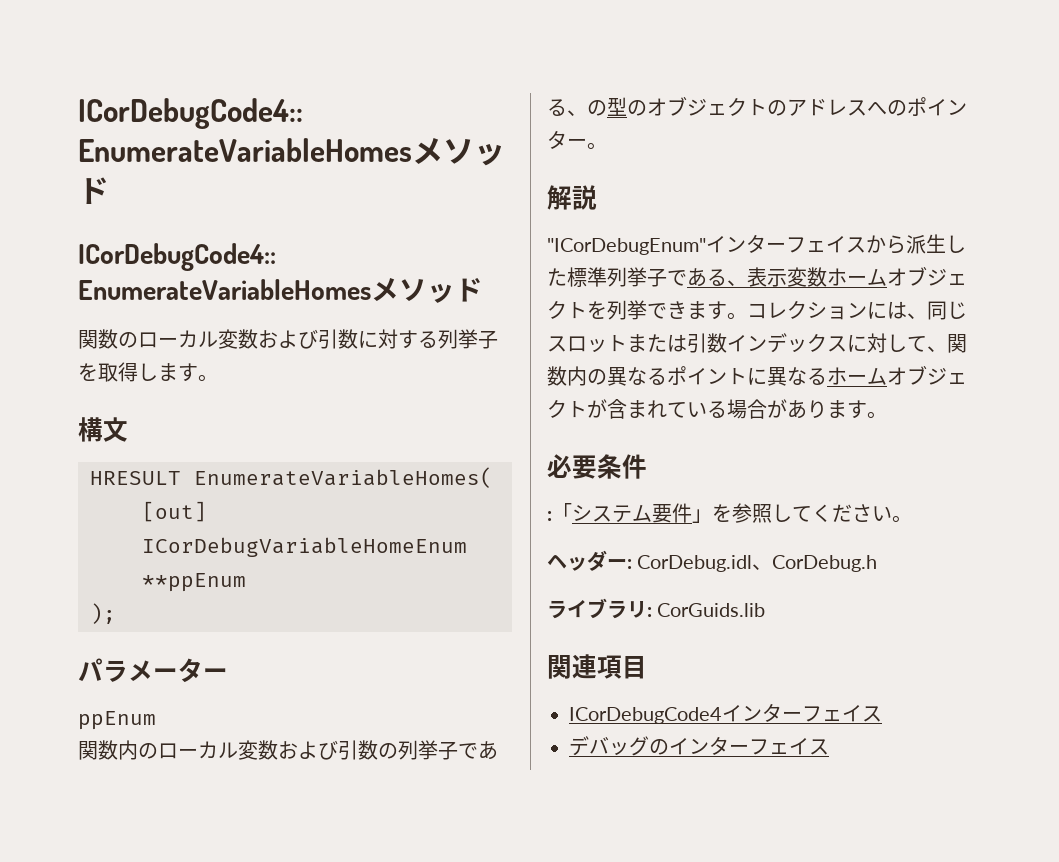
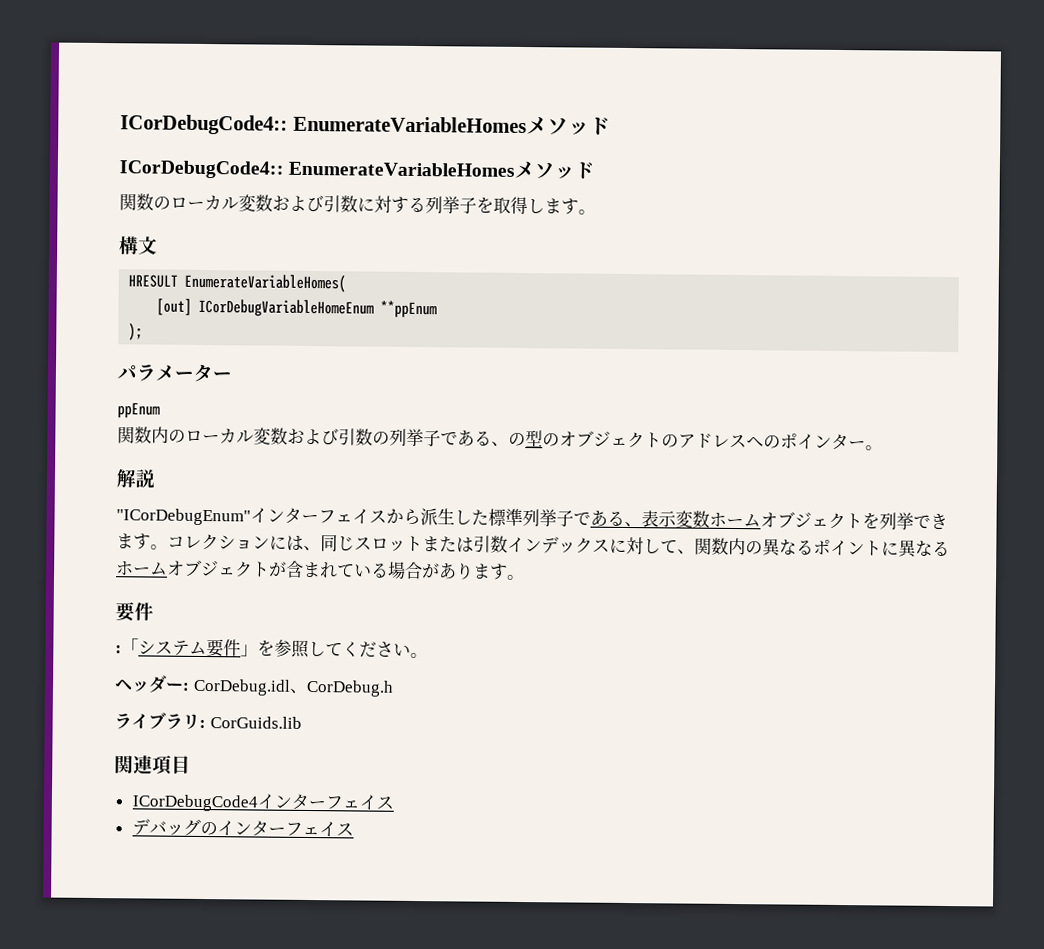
  コレクションには、同じスロットまたは引数インデックスに対して、関数内の異なるポイントに異なるホームオブジェクトが含まれている場合があります。
- 必要条件
+ 要件

